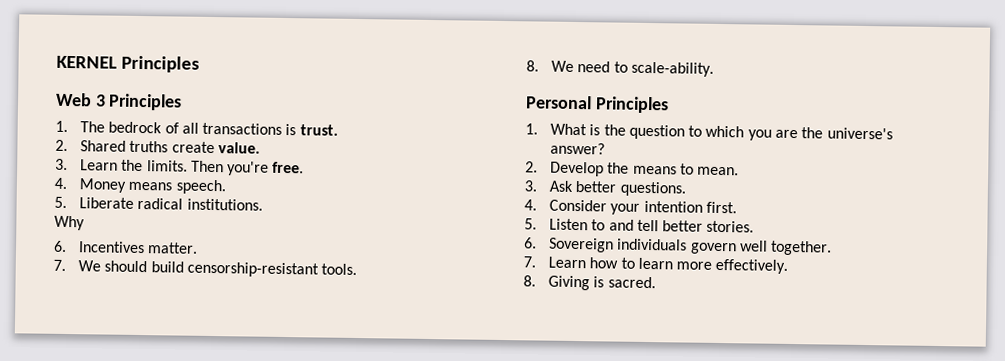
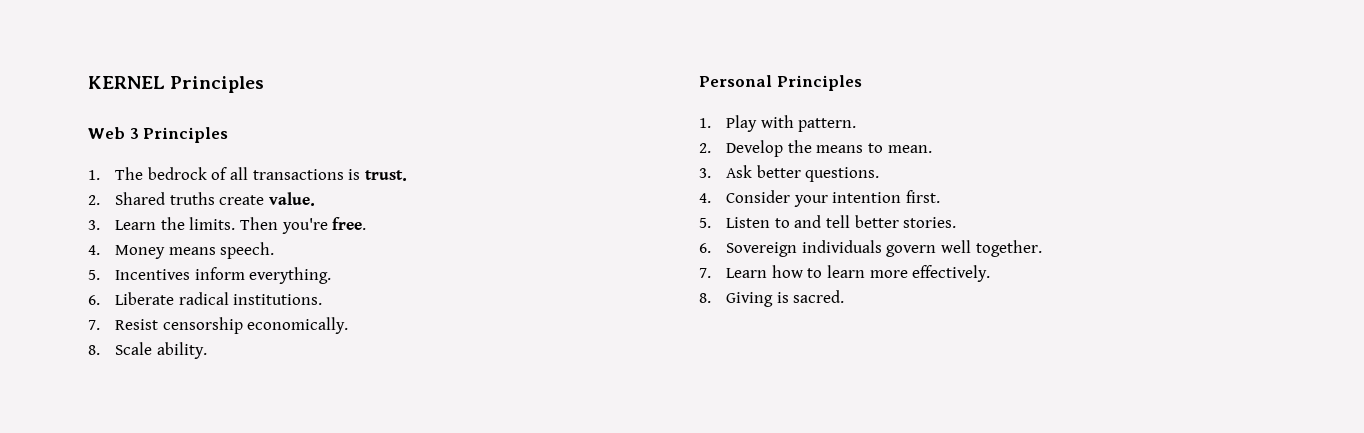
- 5. Liberate radical institutions.
+ 5. Incentives inform everything.
+ 6. Liberate radical institutions.
- Why
- 6. Incentives matter.
- 7. We should build censorship-resistant tools.
- 8. We need to scale-ability.
+ 7. Resist censorship economically.
+ 8. Scale ability.
  Personal Principles
- 1. What is the question to which you are the universe's answer?
+ 1. Play with pattern.

